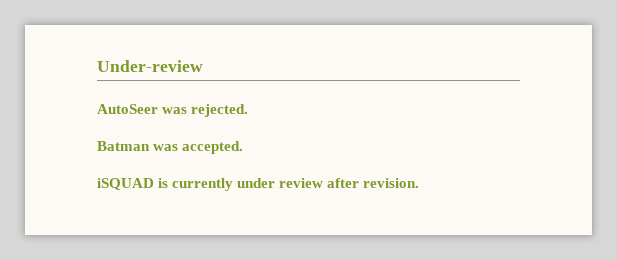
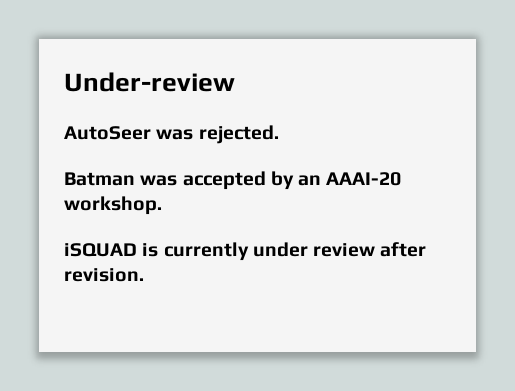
- Batman was accepted.
+ Batman was accepted by an AAAI-20 workshop.

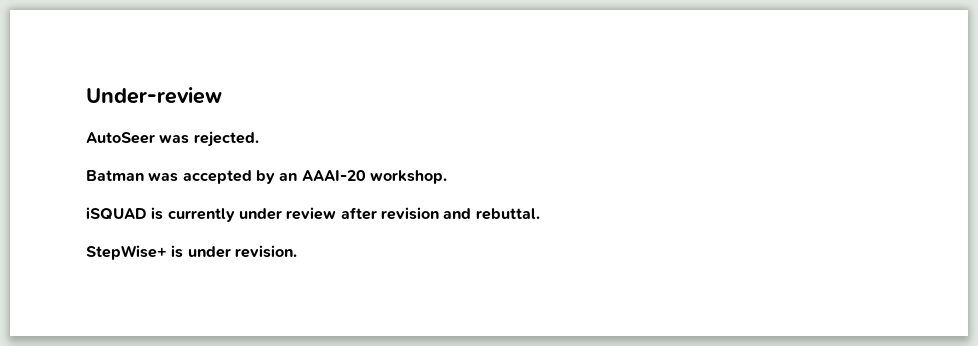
- iSQUAD is currently under review after revision.
+ iSQUAD is currently under review after revision and rebuttal.
+ StepWise+ is under revision.

